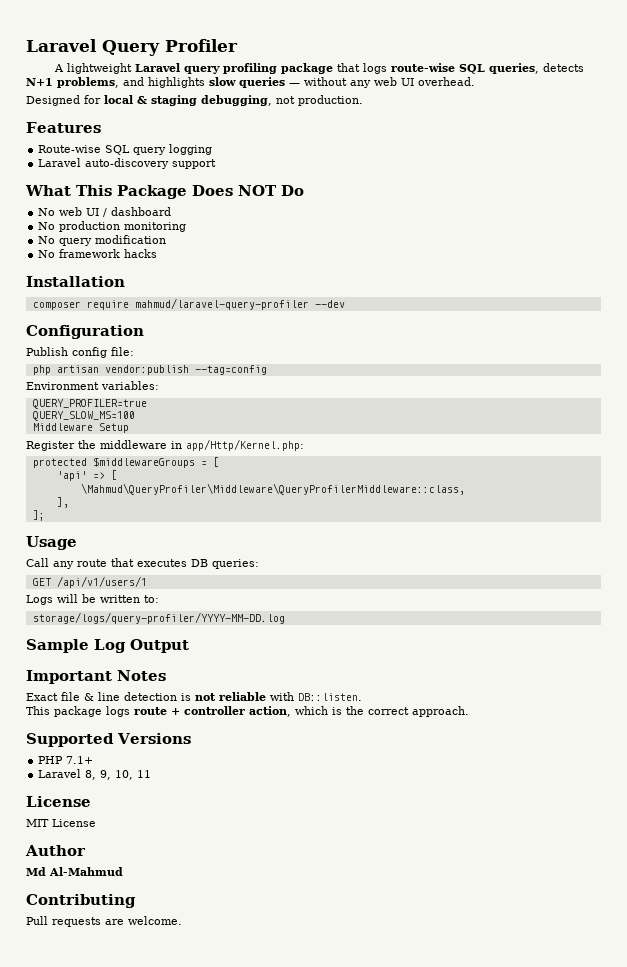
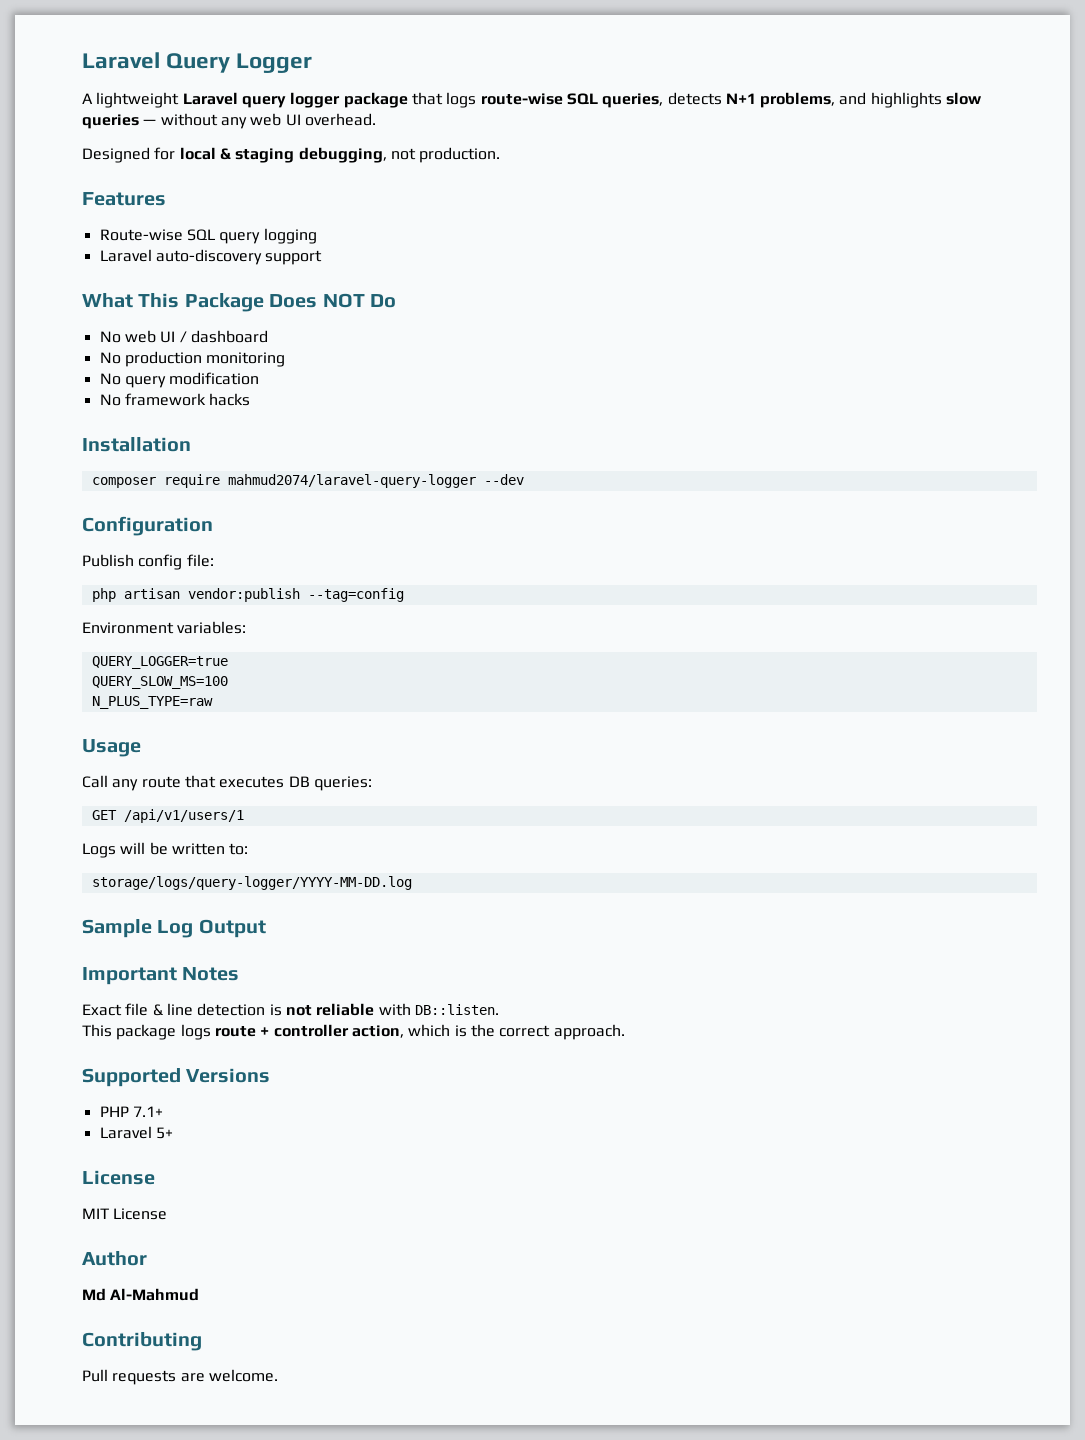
- Laravel Query Profiler
+ Laravel Query Logger
- A lightweight Laravel query profiling package that logs route-wise SQL queries, detects N+1 problems, and highlights slow queries — without any web UI overhead.
+ A lightweight Laravel query logger package that logs route-wise SQL queries, detects N+1 problems, and highlights slow queries — without any web UI overhead.
- composer require mahmud/laravel-query-profiler --dev
+ composer require mahmud2074/laravel-query-logger --dev
- QUERY_PROFILER=true
+ QUERY_LOGGER=true
- Middleware Setup
- Register the middleware in app/Http/Kernel.php:
- protected $middlewareGroups = [
- 'api' => [
- \Mahmud\QueryProfiler\Middleware\QueryProfilerMiddleware::class,
- ],
- ];
+ N_PLUS_TYPE=raw
- storage/logs/query-profiler/YYYY-MM-DD.log
+ storage/logs/query-logger/YYYY-MM-DD.log
- Laravel 8, 9, 10, 11
+ Laravel 5+

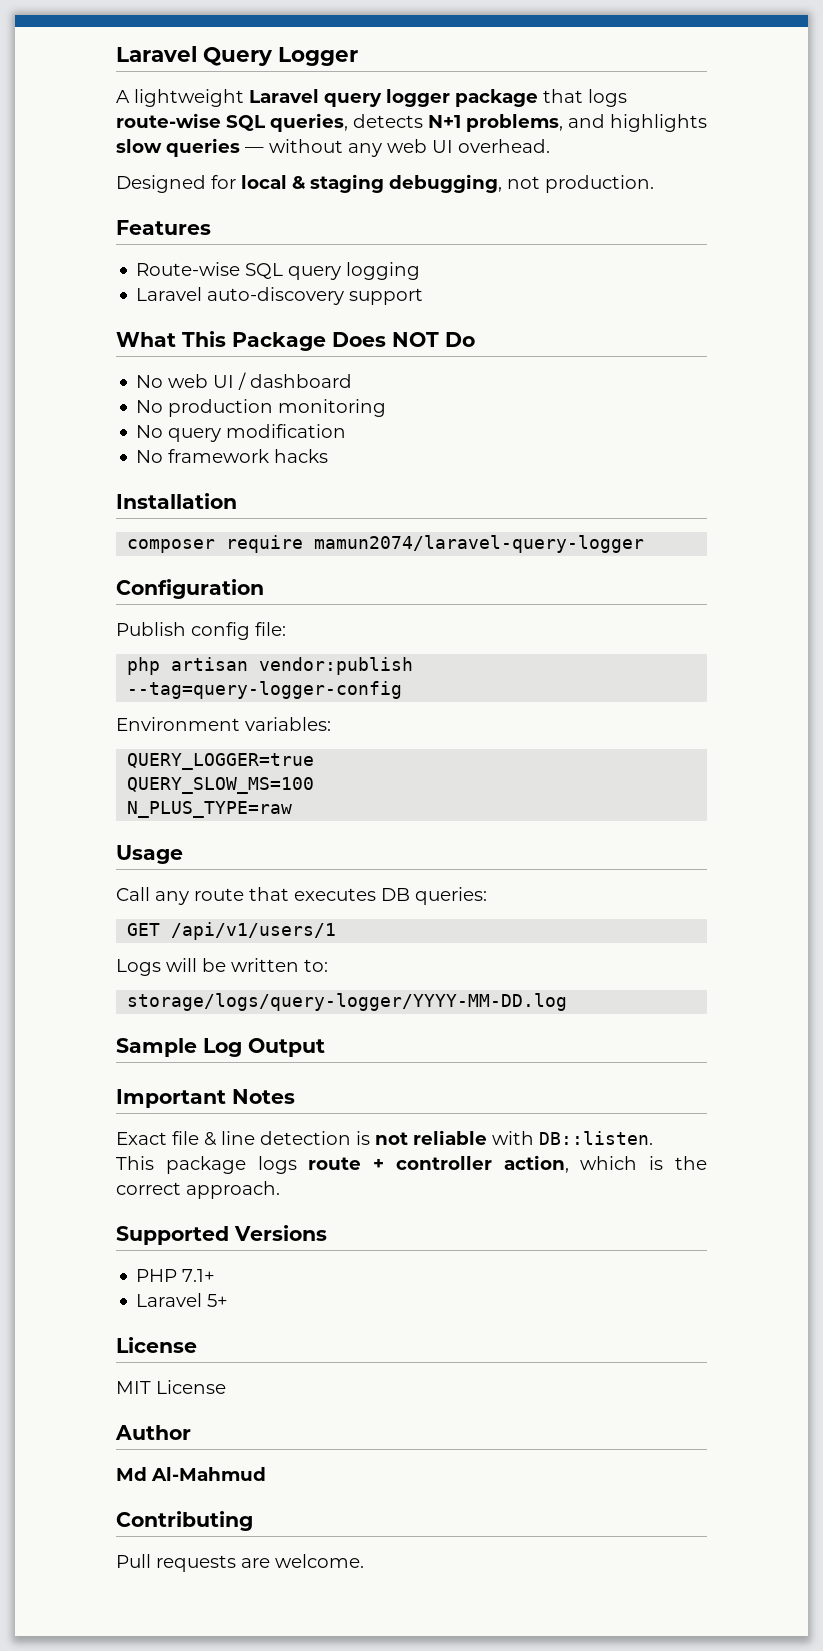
- composer require mahmud2074/laravel-query-logger --dev
+ composer require mamun2074/laravel-query-logger
- php artisan vendor:publish --tag=config
+ php artisan vendor:publish --tag=query-logger-config

